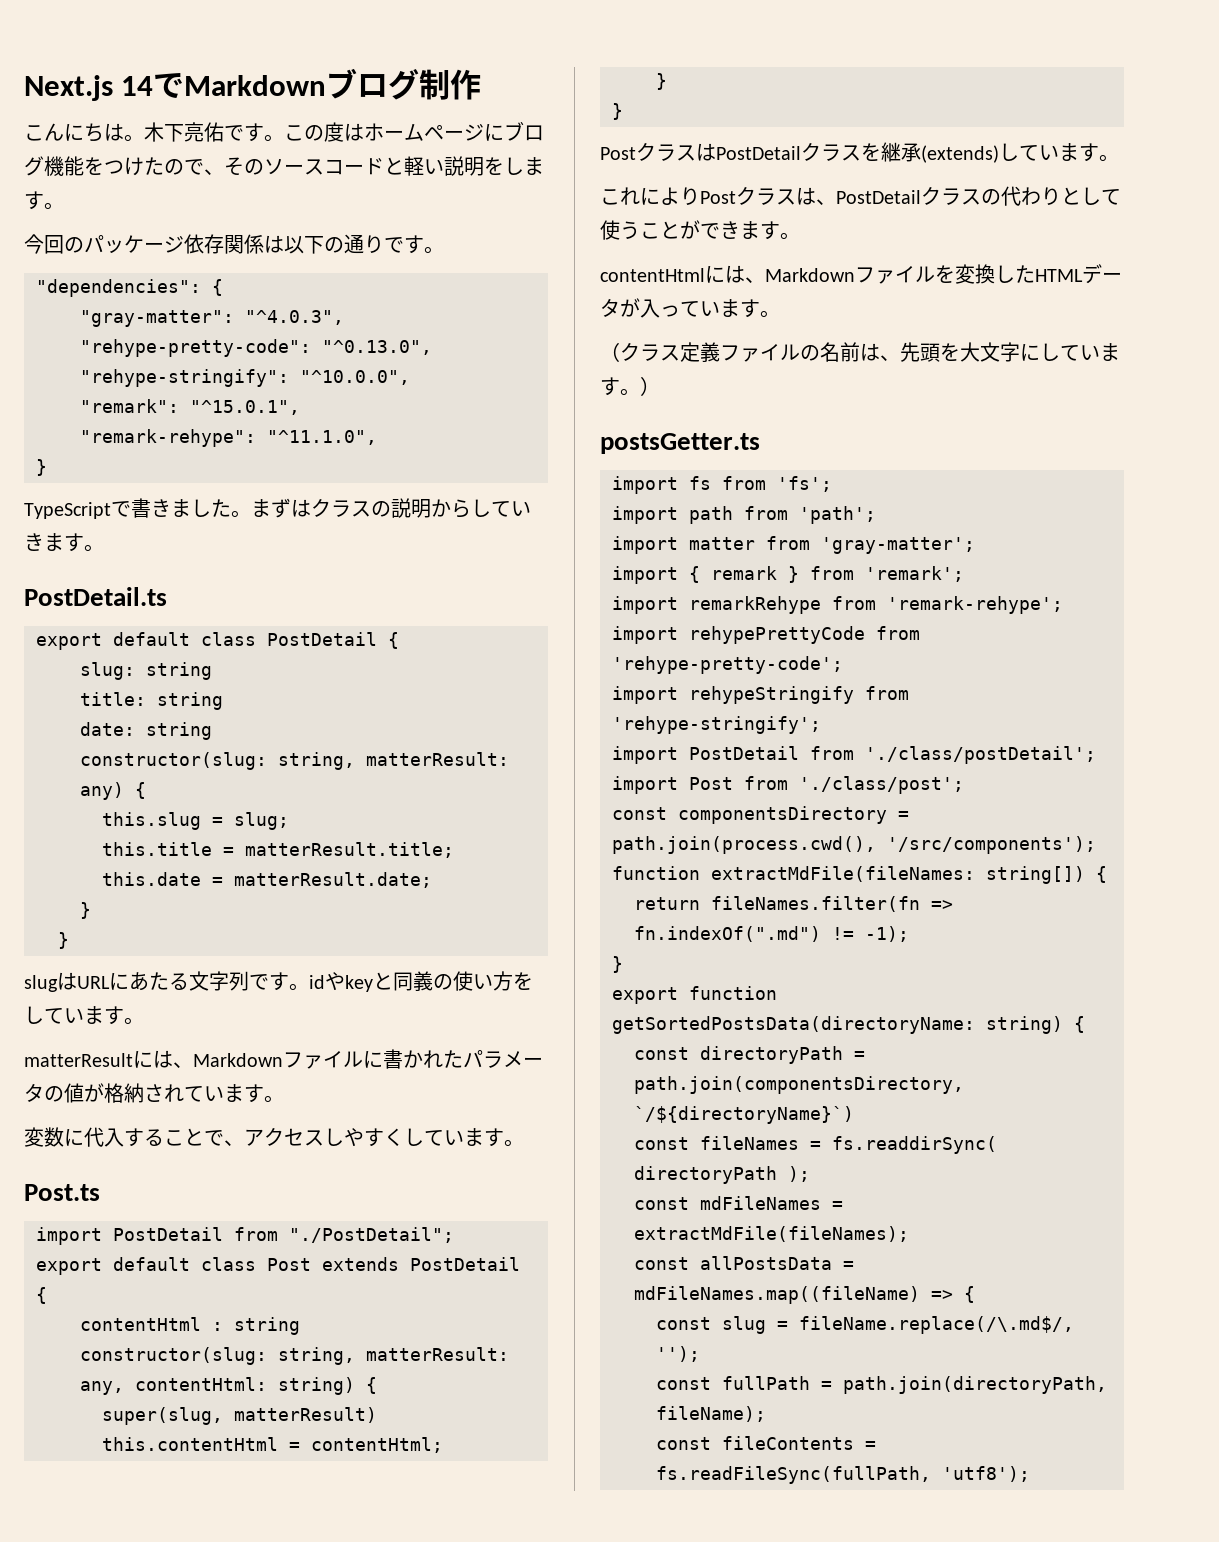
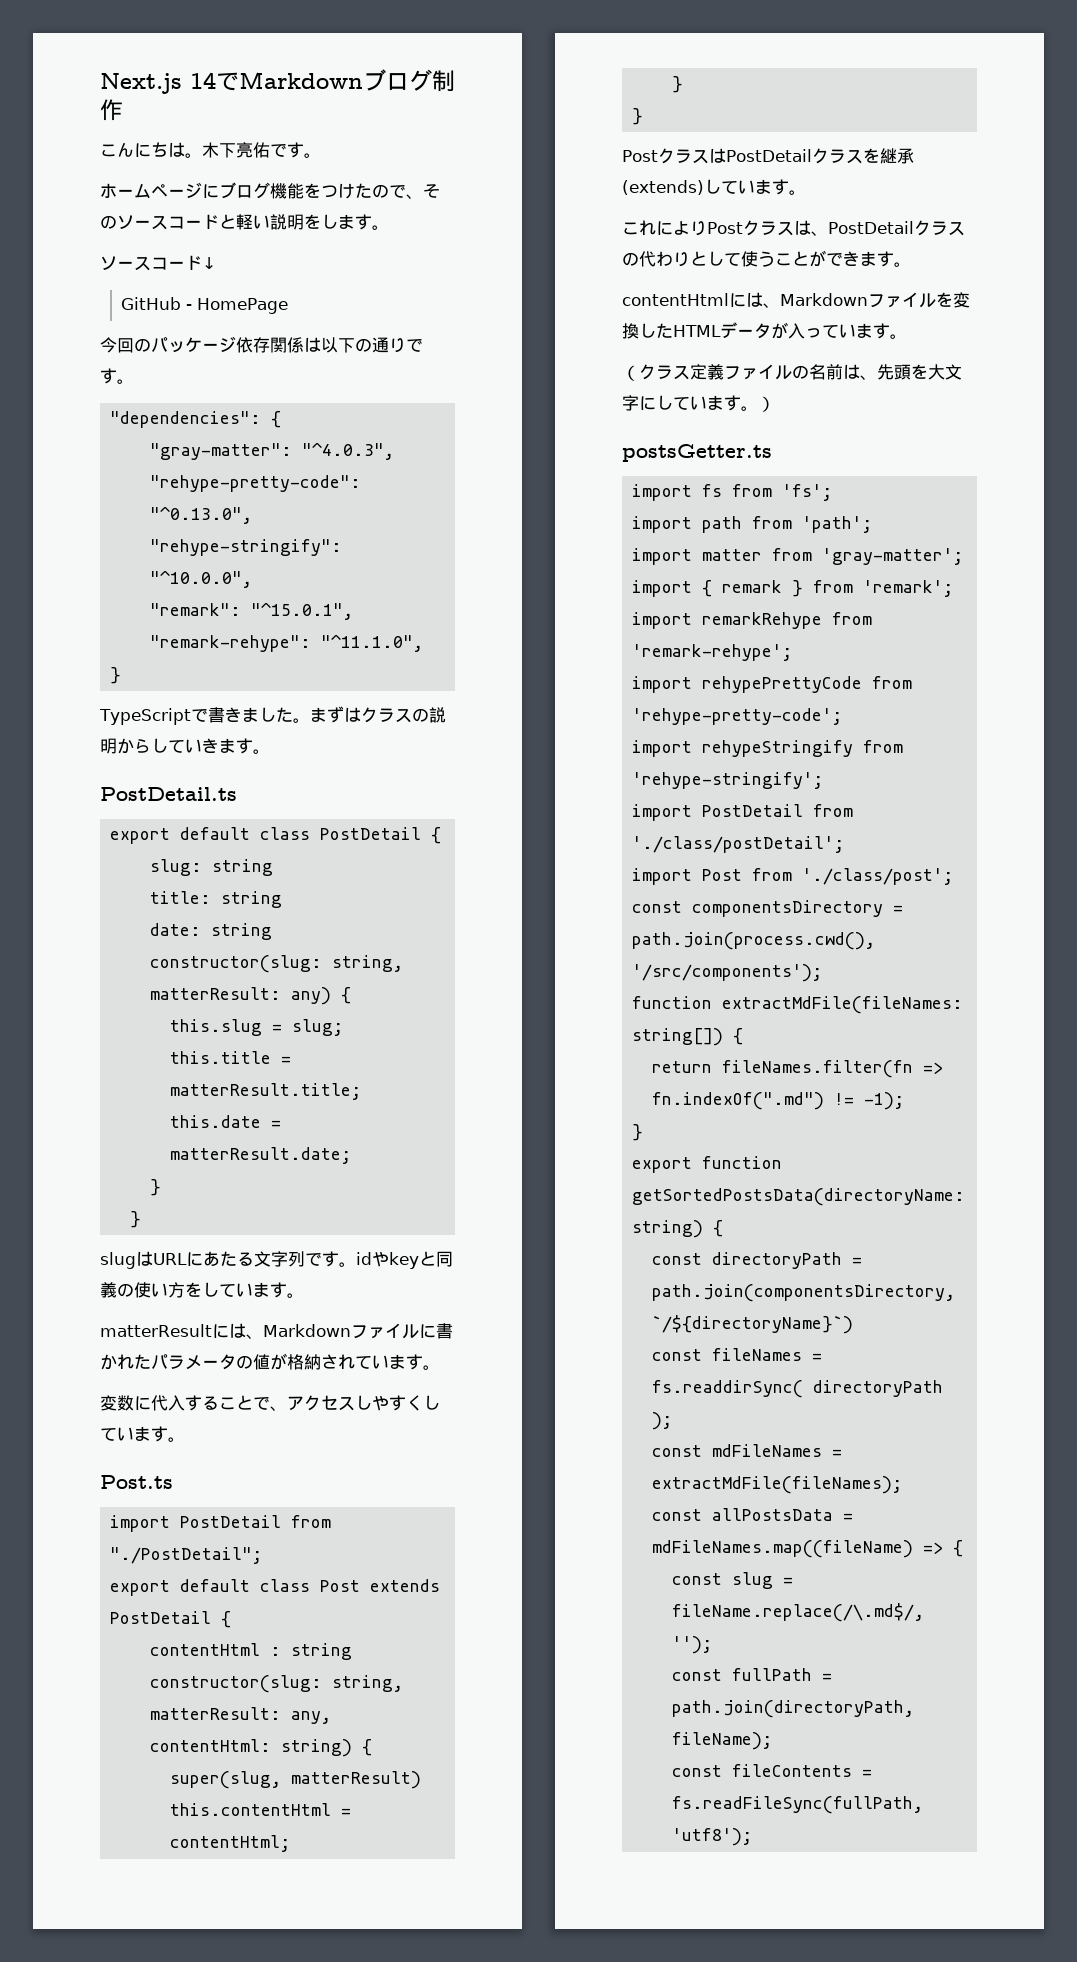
- 木下亮佑です。この度はホームページにブログ機能をつけたので、そのソースコードと軽い説明をします。
+ 木下亮佑です。
+ ホームページにブログ機能をつけたので、そのソースコードと軽い説明をします。
+ ソースコード↓
+ GitHub - HomePage

